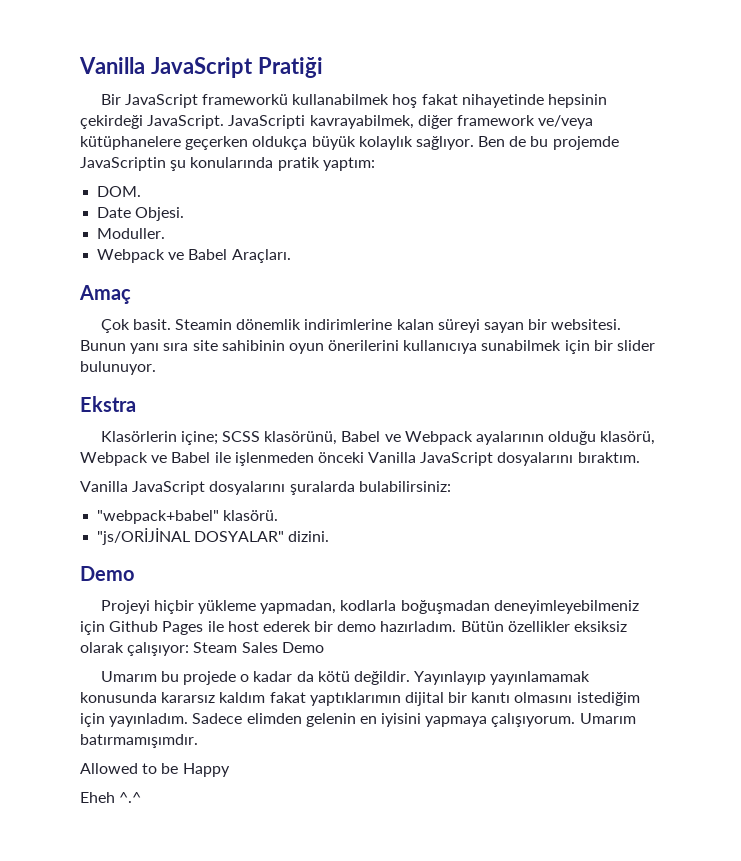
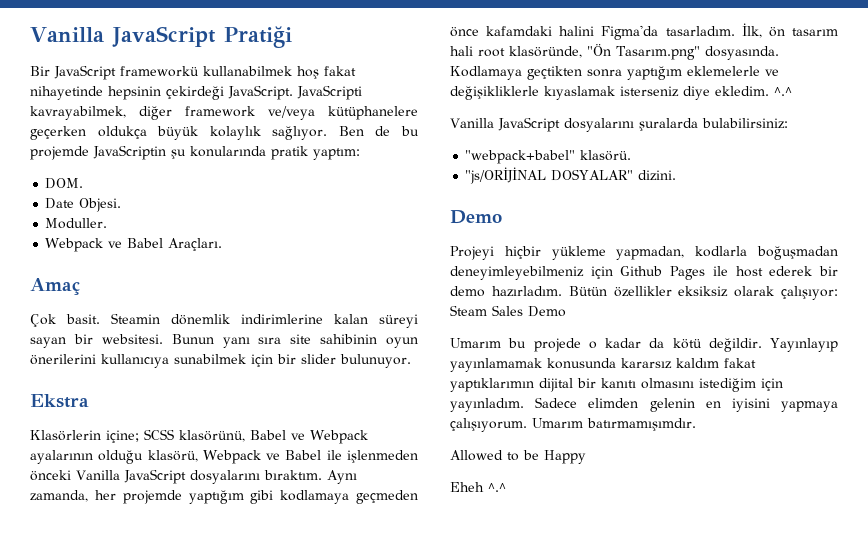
+ Aynı zamanda, her projemde yaptığım gibi kodlamaya geçmeden önce kafamdaki halini Figma'da tasarladım. İlk, ön tasarım hali root klasöründe, "Ön Tasarım.png" dosyasında. Kodlamaya geçtikten sonra yaptığım eklemelerle ve değişikliklerle kıyaslamak isterseniz diye ekledim. ^.^

